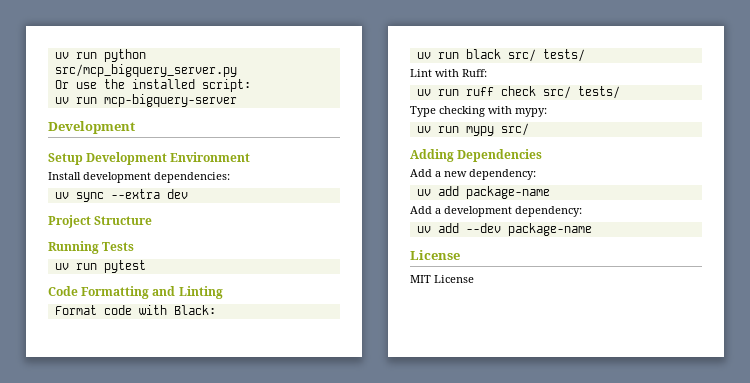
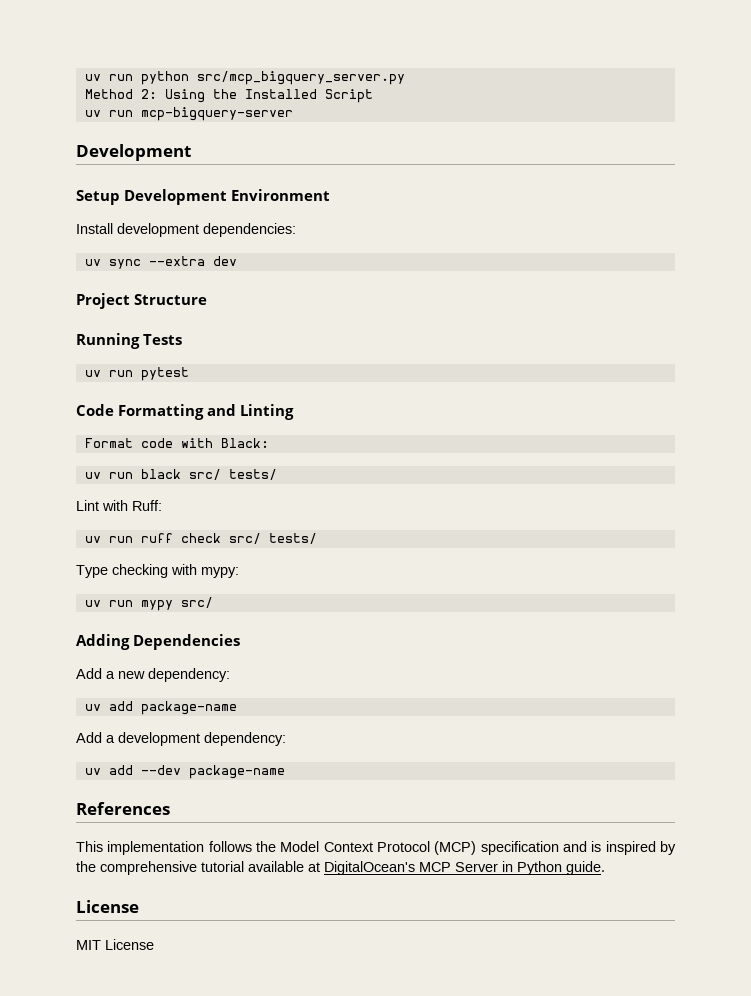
- Or use the installed script:
+ Method 2: Using the Installed Script
+ References
+ This implementation follows the Model Context Protocol (MCP) specification and is inspired by the comprehensive tutorial available at DigitalOcean's MCP Server in Python guide.

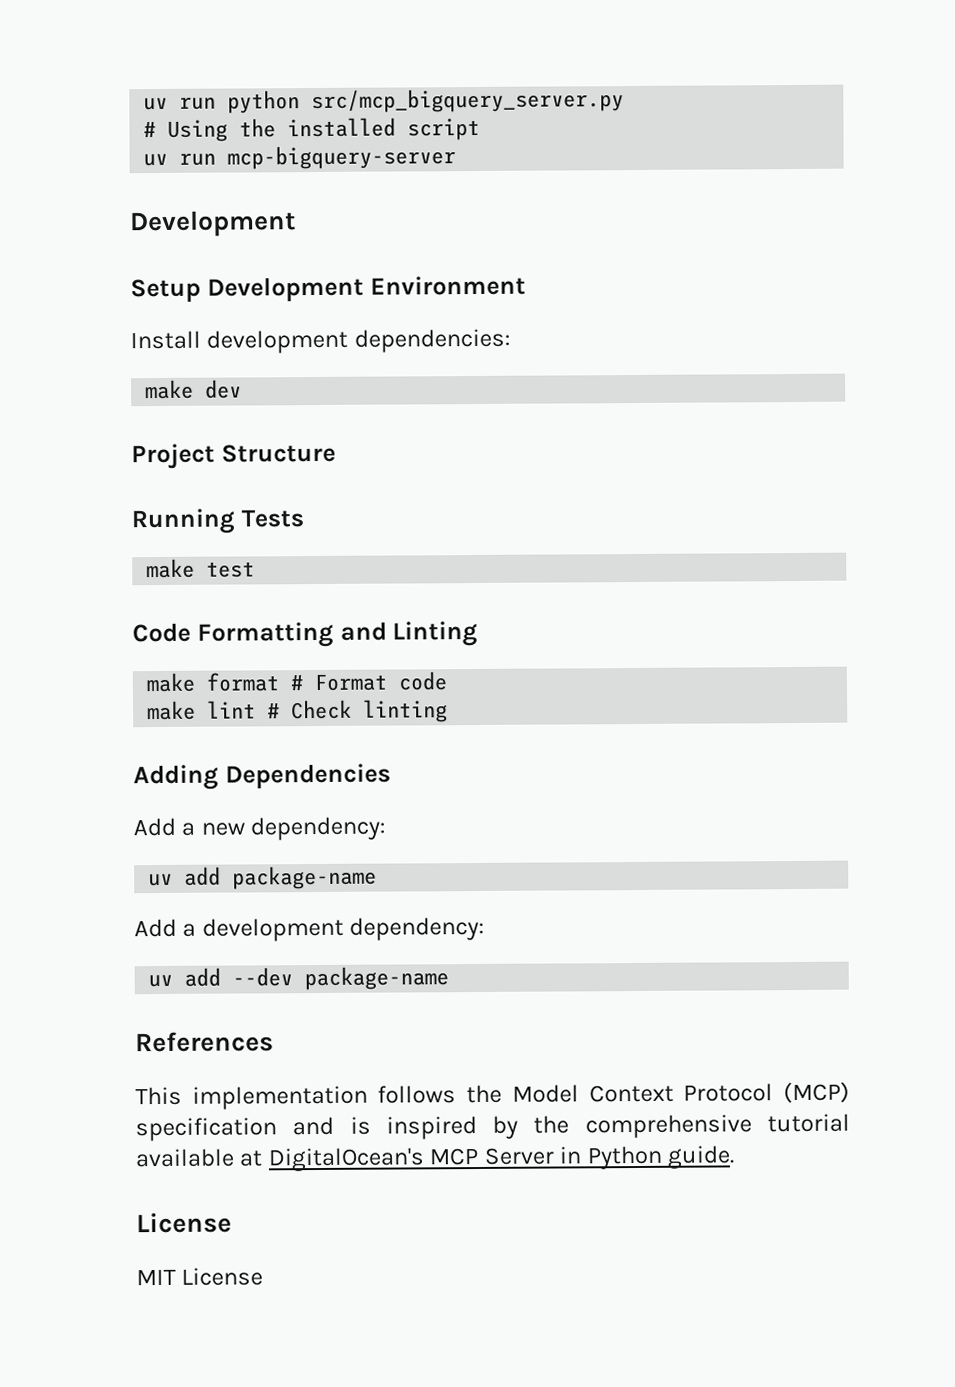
- Method 2: Using the Installed Script
+ # Using the installed script
- uv sync --extra dev
+ make dev
- uv run pytest
+ make test
- Format code with Black:
- uv run black src/ tests/
- Lint with Ruff:
- uv run ruff check src/ tests/
- Type checking with mypy:
- uv run mypy src/
+ make format # Format code
+ make lint # Check linting

